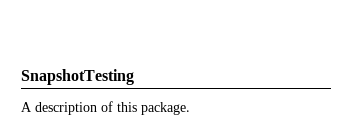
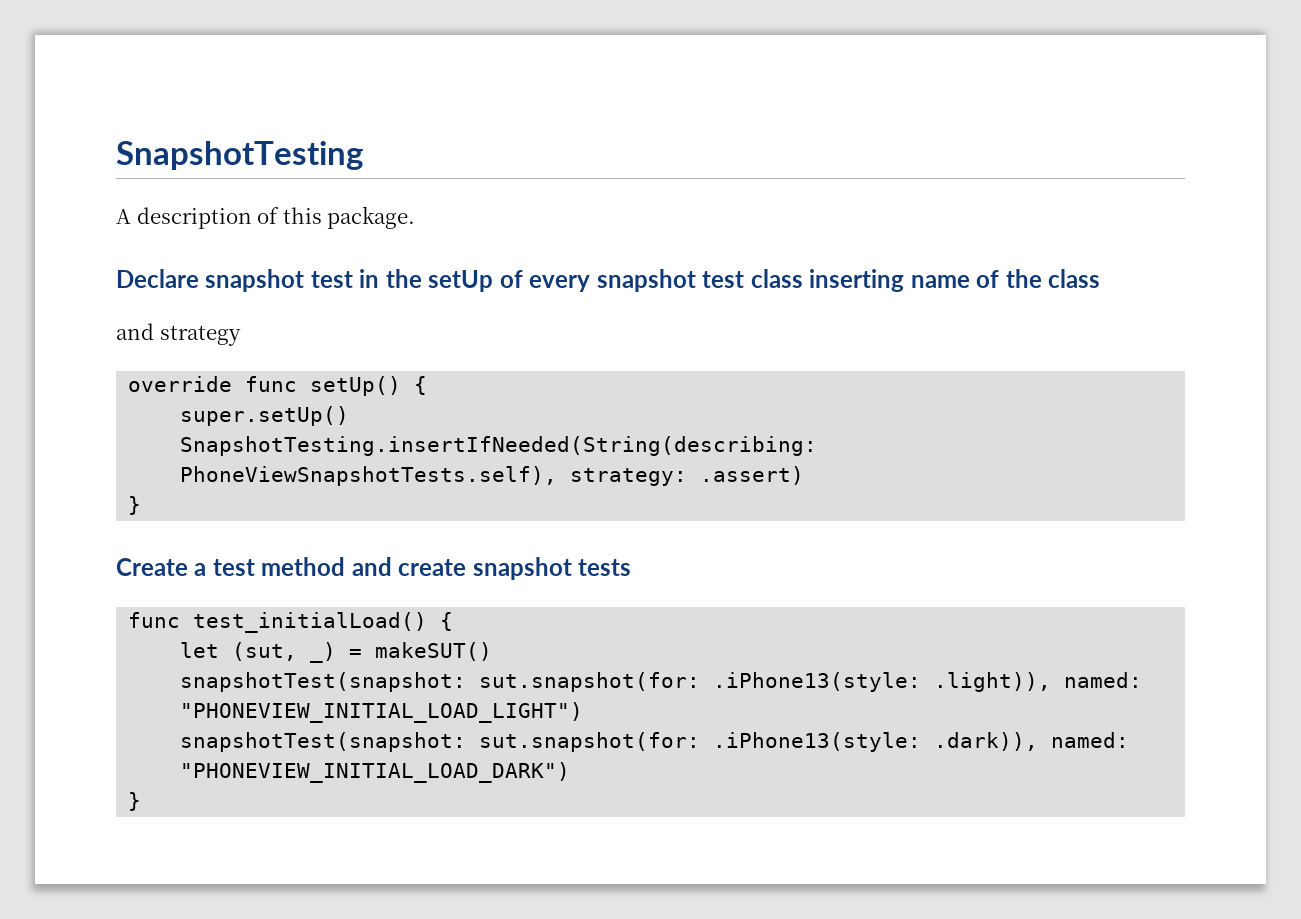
+ Declare snapshot test in the setUp of every snapshot test class inserting name of the class
+ and strategy
+ override func setUp() {
+ super.setUp()
+ SnapshotTesting.insertIfNeeded(String(describing: PhoneViewSnapshotTests.self), strategy: .assert)
+ }
+ Create a test method and create snapshot tests
+ func test_initialLoad() {
+ let (sut, _) = makeSUT()
+ snapshotTest(snapshot: sut.snapshot(for: .iPhone13(style: .light)), named: "PHONEVIEW_INITIAL_LOAD_LIGHT")
+ snapshotTest(snapshot: sut.snapshot(for: .iPhone13(style: .dark)), named: "PHONEVIEW_INITIAL_LOAD_DARK")
+ }

